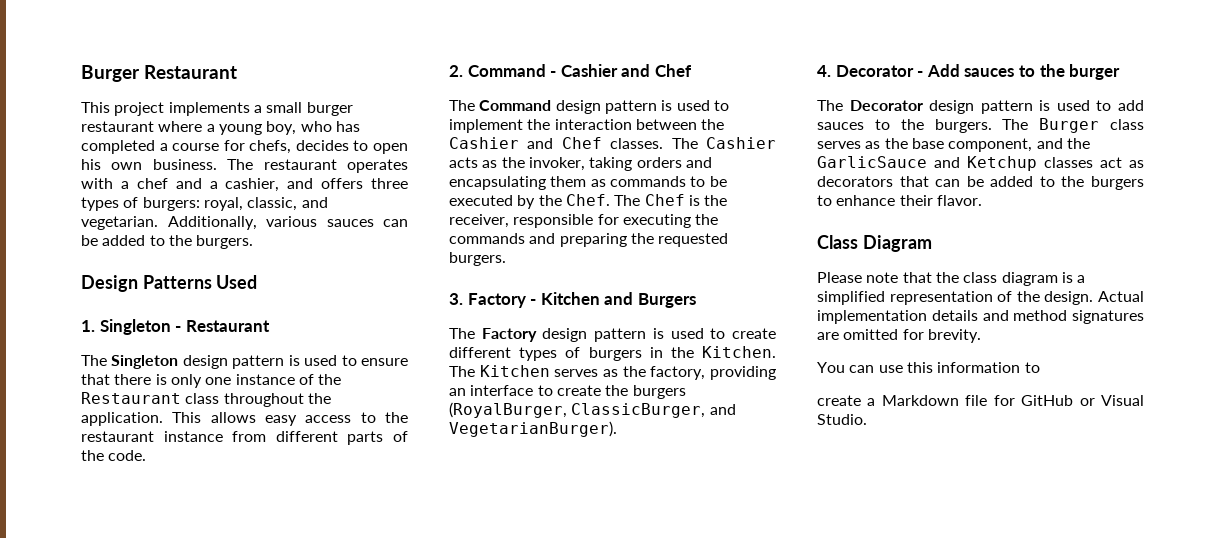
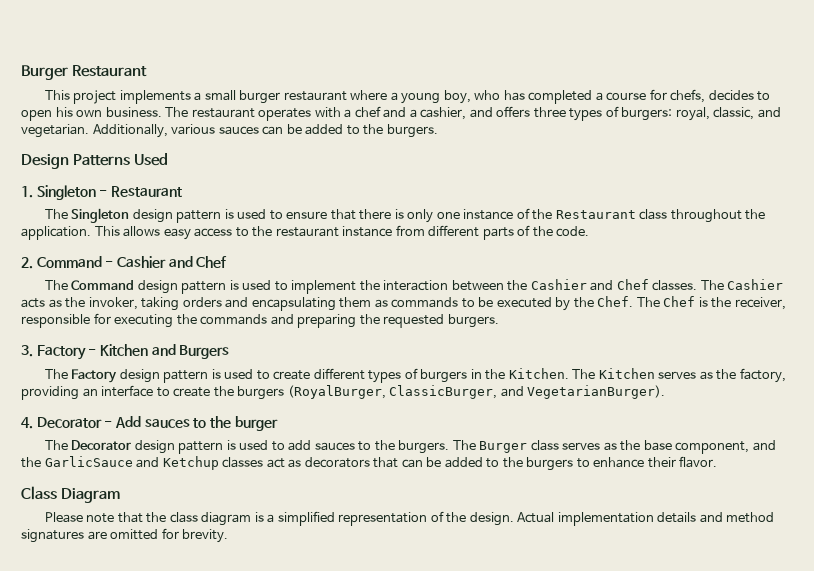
- You can use this information to
- create a Markdown file for GitHub or Visual Studio.

